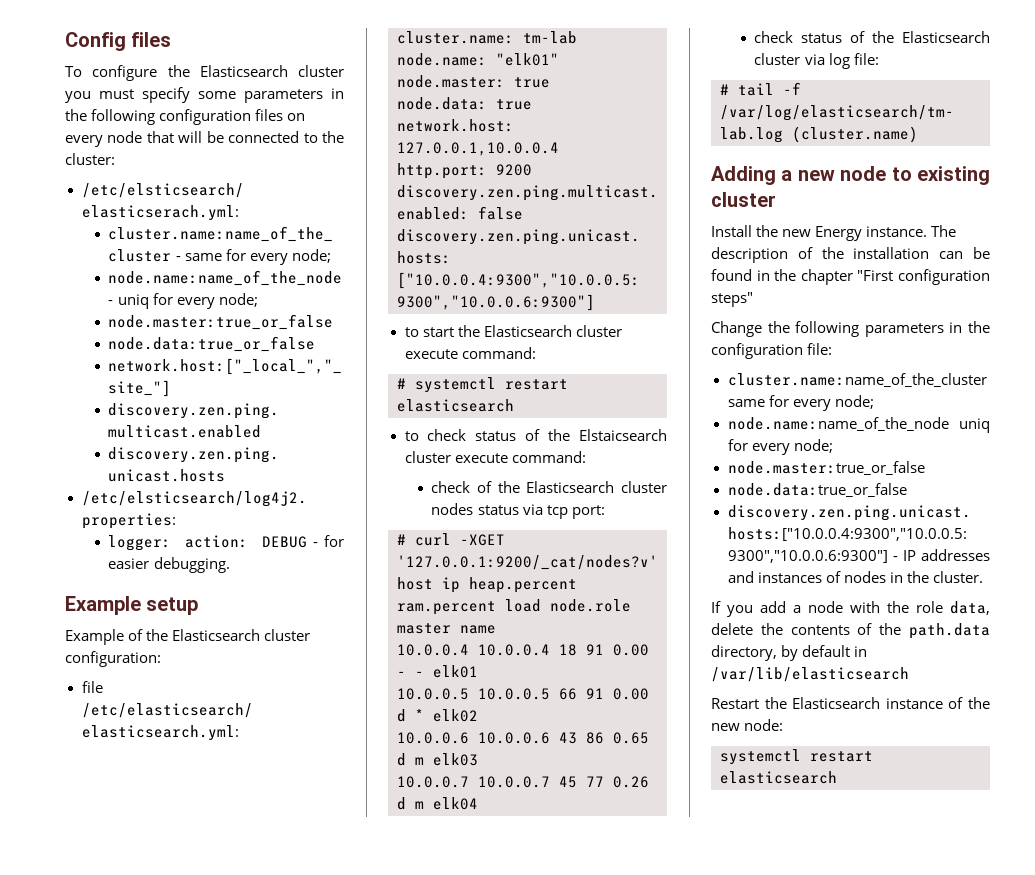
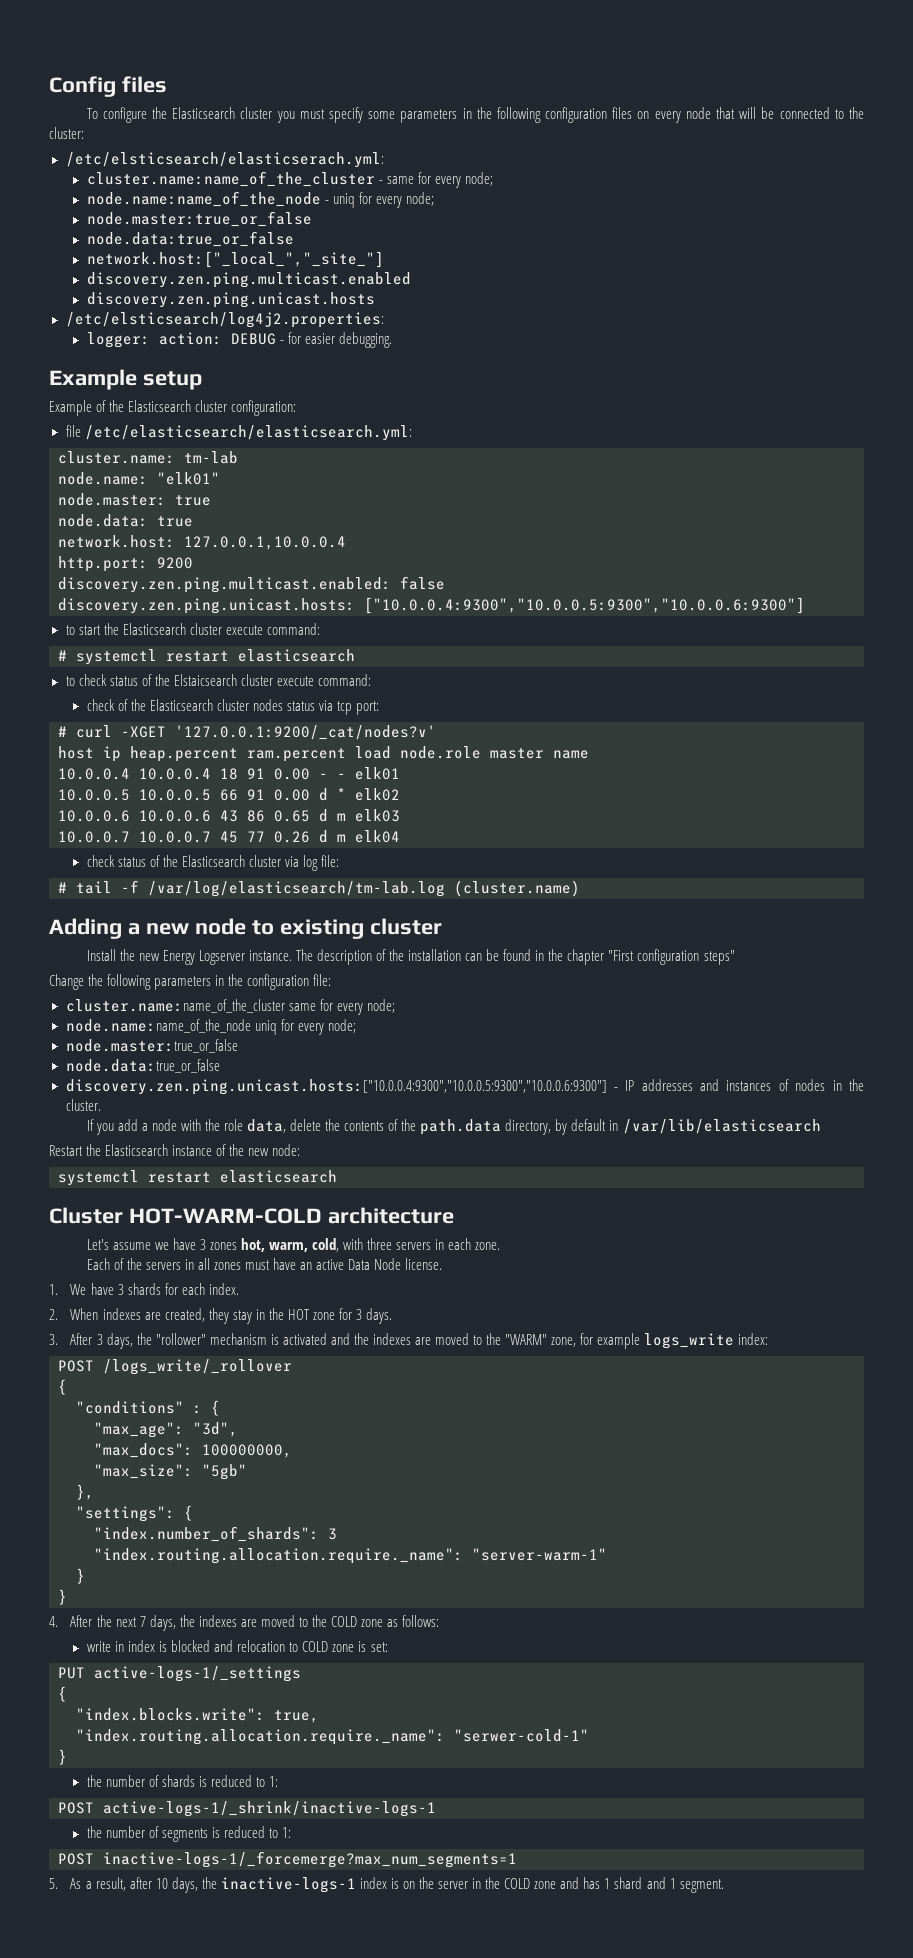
- Install the new Energy instance.
+ Install the new Energy Logserver instance.
+ Cluster HOT-WARM-COLD architecture
+ Let's assume we have 3 zones hot, warm, cold, with three servers in each zone.
+ Each of the servers in all zones must have an active Data Node license.
+ 1. We have 3 shards for each index.
+ 2. When indexes are created, they stay in the HOT zone for 3 days.
+ 3. After 3 days, the "rollower" mechanism is activated and the indexes are moved to the "WARM" zone, for example logs_write index:
+ POST /logs_write/_rollover
+ {
+ "conditions" : {
+ "max_age": "3d",
+ "max_docs": 100000000,
+ "max_size": "5gb"
+ },
+ "settings": {
+ "index.number_of_shards": 3
+ "index.routing.allocation.require._name": "server-warm-1"
+ }
+ }
+ 4. After the next 7 days, the indexes are moved to the COLD zone as follows:
+ write in index is blocked and relocation to COLD zone is set:
+ PUT active-logs-1/_settings
+ {
+ "index.blocks.write": true,
+ "index.routing.allocation.require._name": "serwer-cold-1"
+ }
+ the number of shards is reduced to 1:
+ POST active-logs-1/_shrink/inactive-logs-1
+ the number of segments is reduced to 1:
+ POST inactive-logs-1/_forcemerge?max_num_segments=1
+ 5. As a result, after 10 days, the inactive-logs-1 index is on the server in the COLD zone and has 1 shard and 1 segment.

